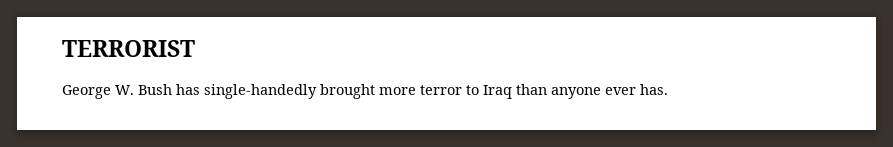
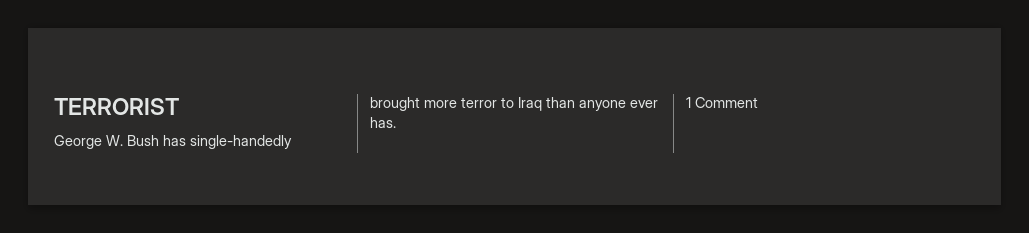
+ 1 Comment

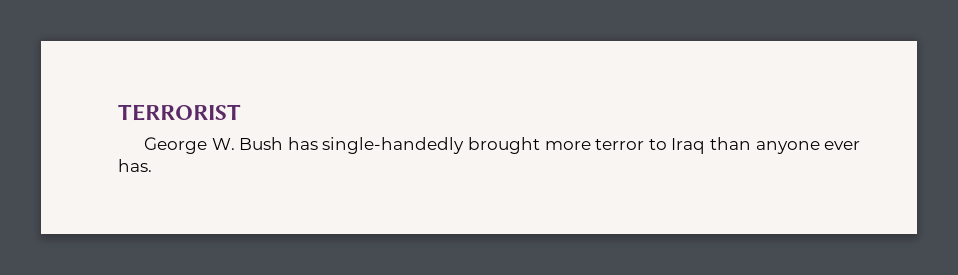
- 1 Comment

